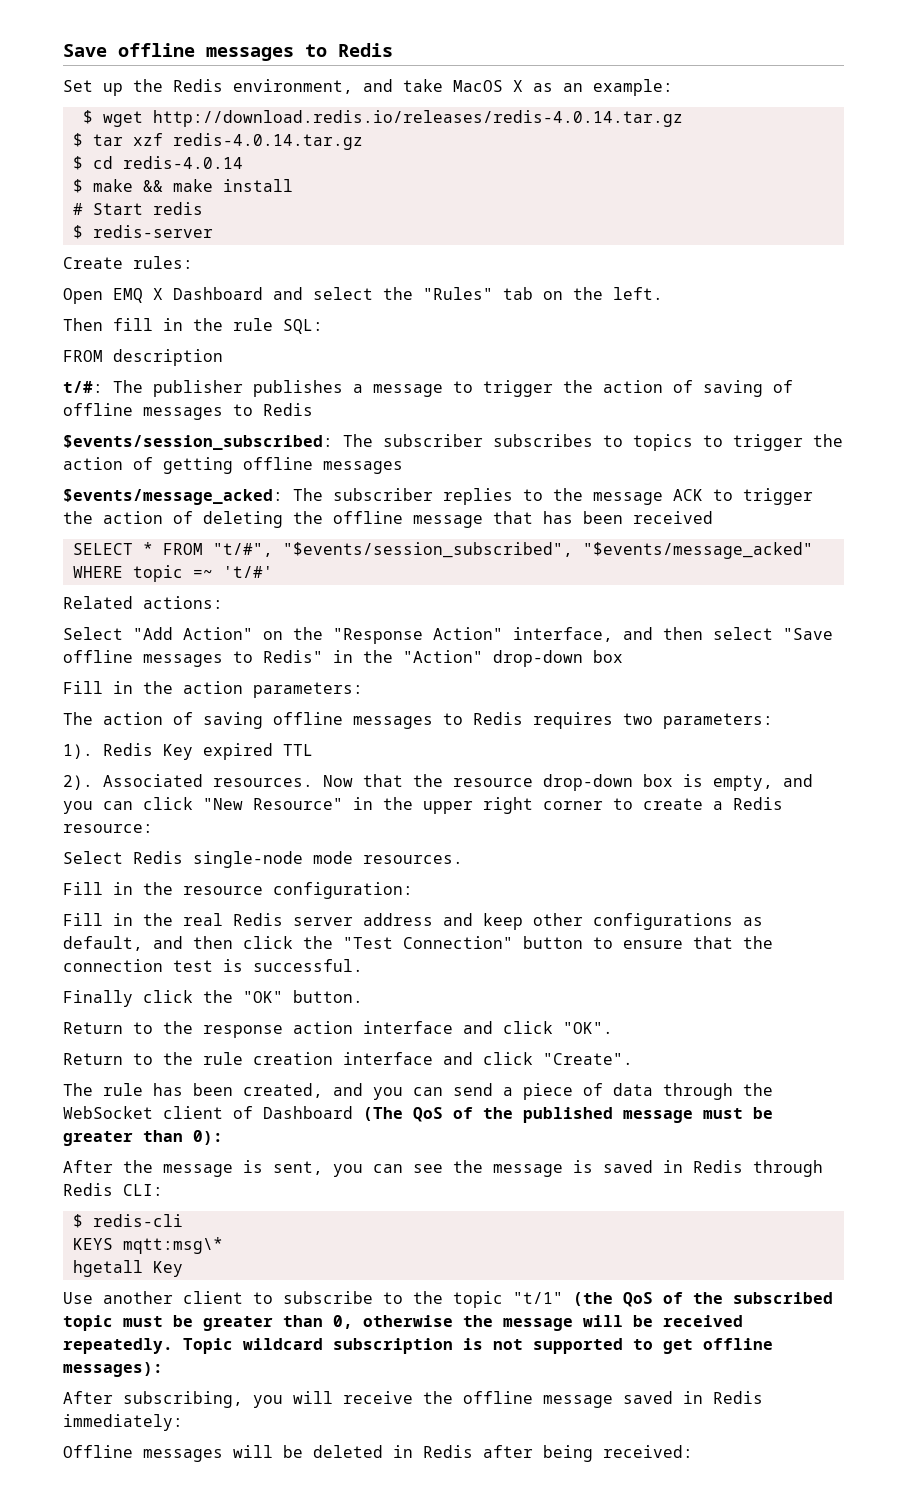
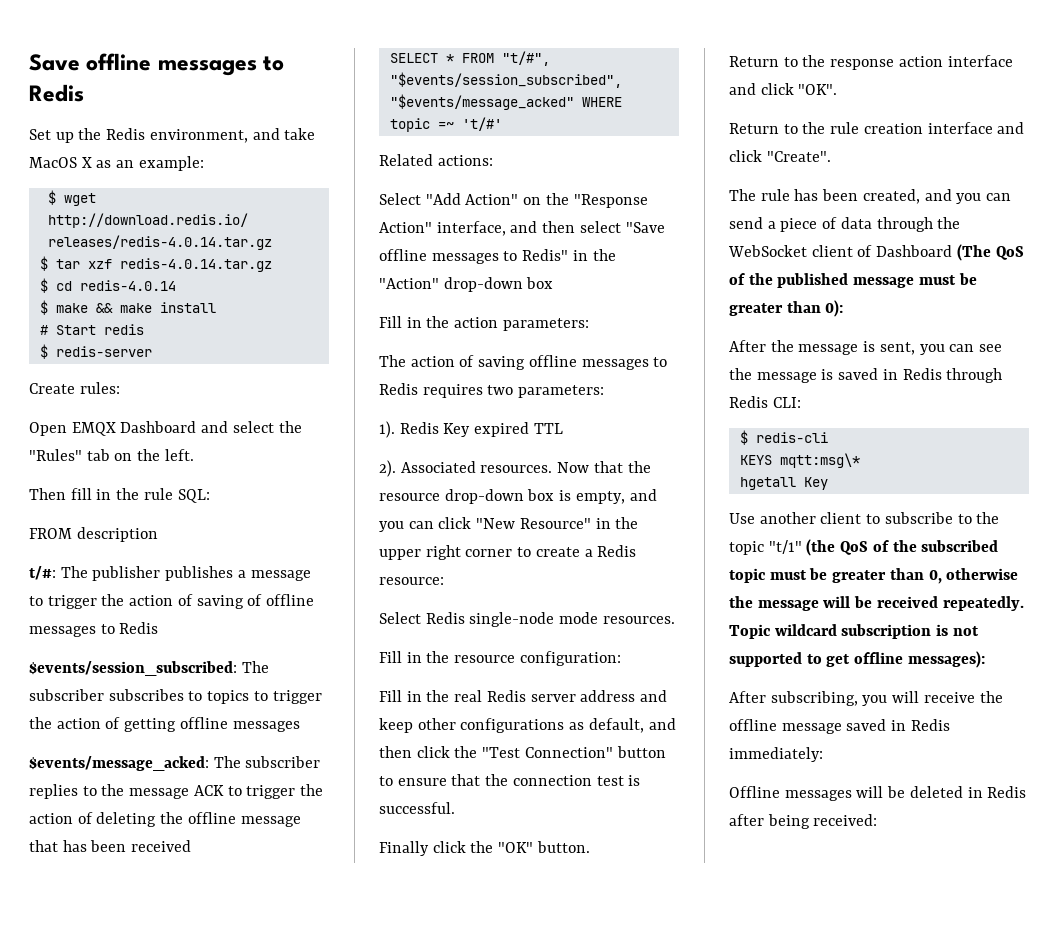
- Open EMQ X Dashboard and select the "Rules" tab on the left.
+ Open EMQX Dashboard and select the "Rules" tab on the left.

